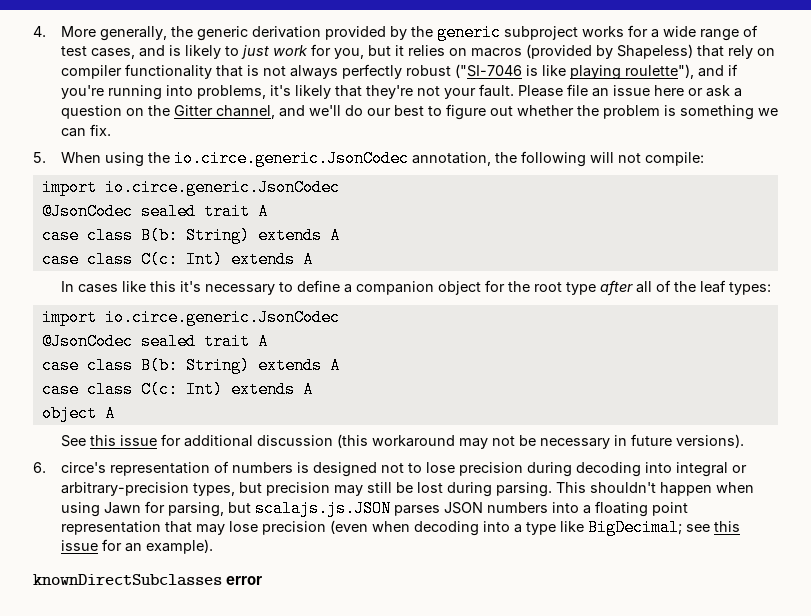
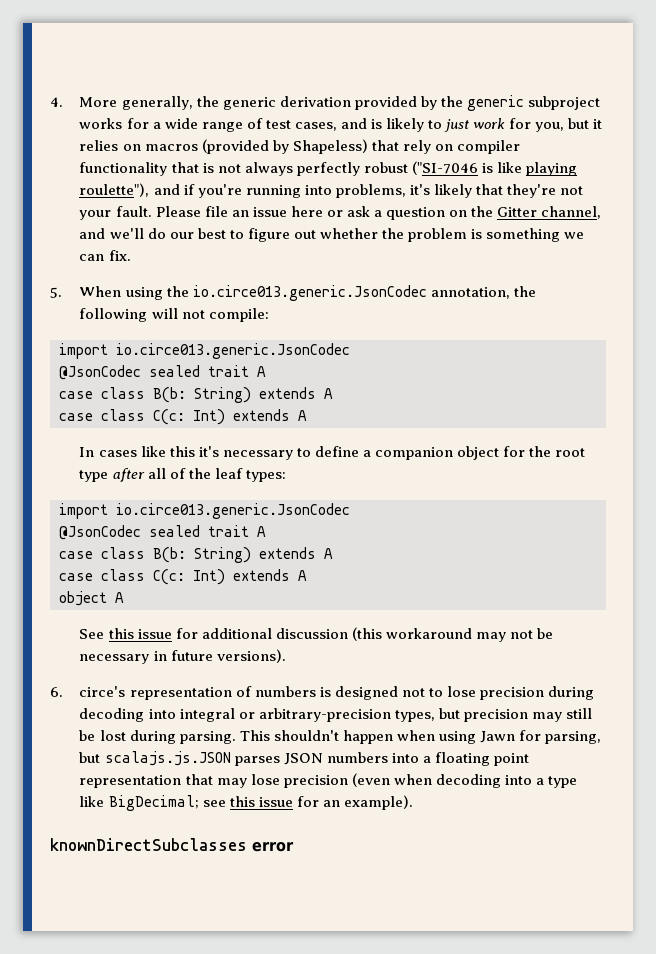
- 5. When using the io.circe.generic.JsonCodec annotation, the following will not compile:
- import io.circe.generic.JsonCodec
+ 5. When using the io.circe013.generic.JsonCodec annotation, the following will not compile:
+ import io.circe013.generic.JsonCodec
  In cases like this it's necessary to define a companion object for the root type after all of the leaf types:
- import io.circe.generic.JsonCodec
+ import io.circe013.generic.JsonCodec

